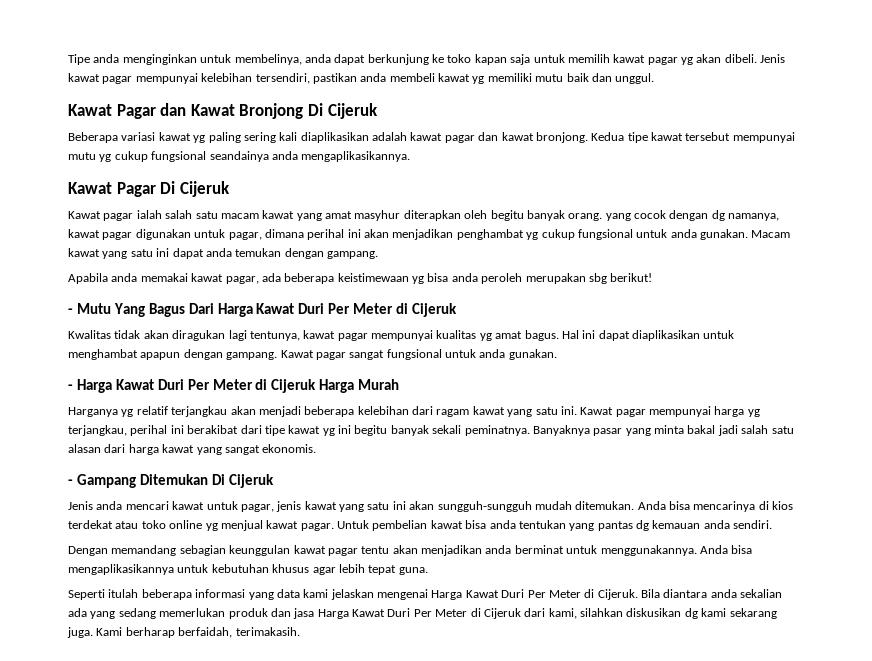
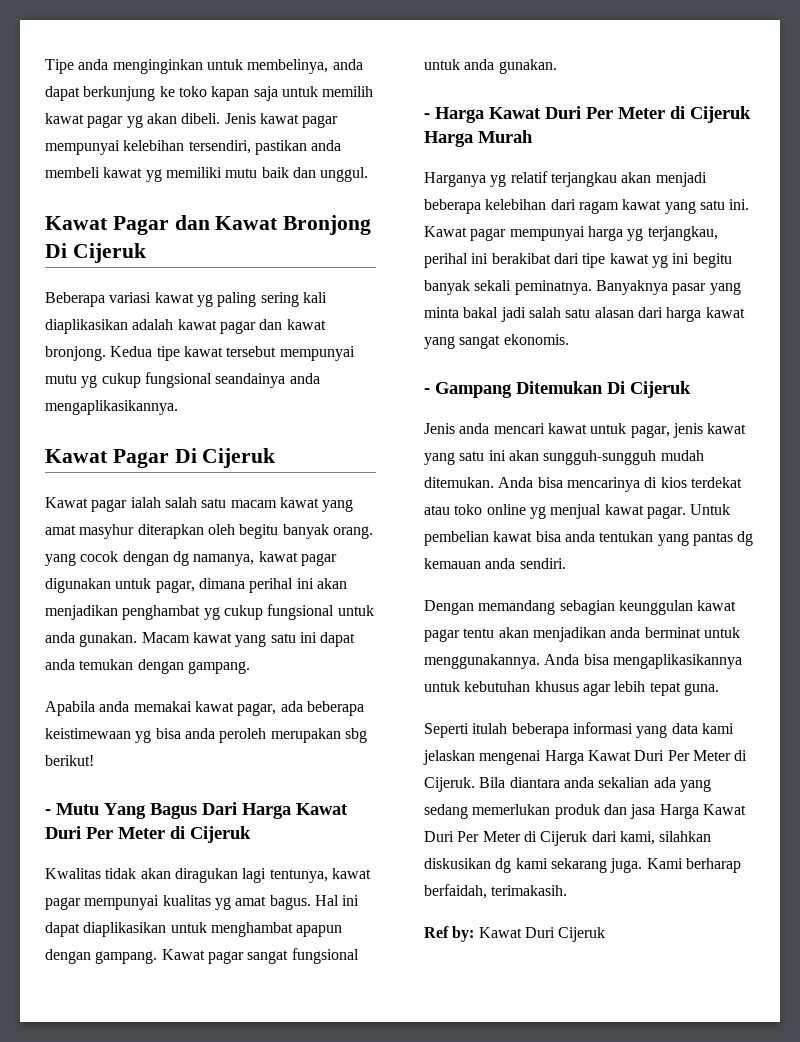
+ Ref by: Kawat Duri Cijeruk

